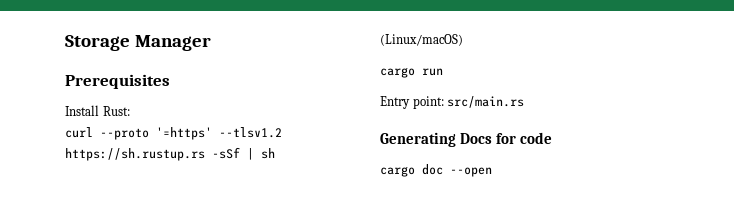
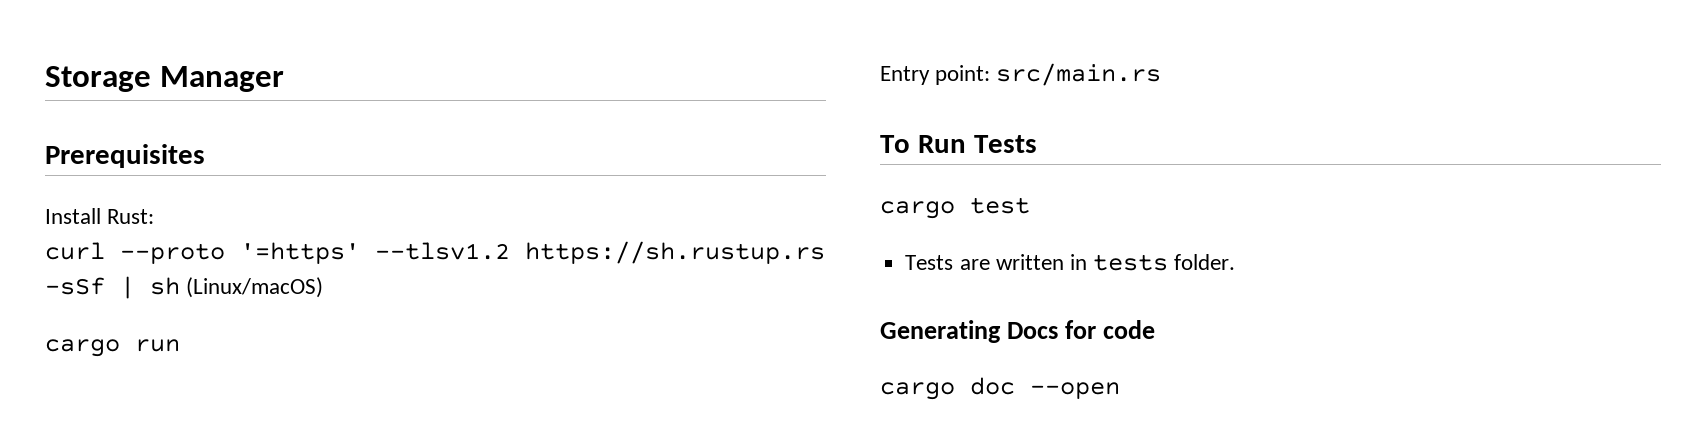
+ To Run Tests
+ cargo test
+ Tests are written in tests folder.

